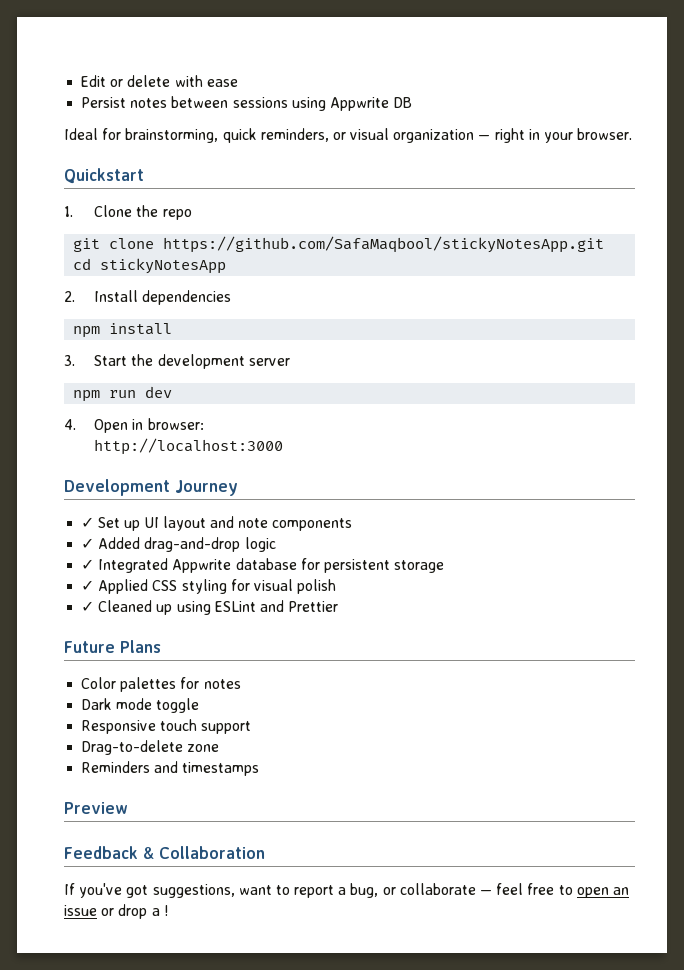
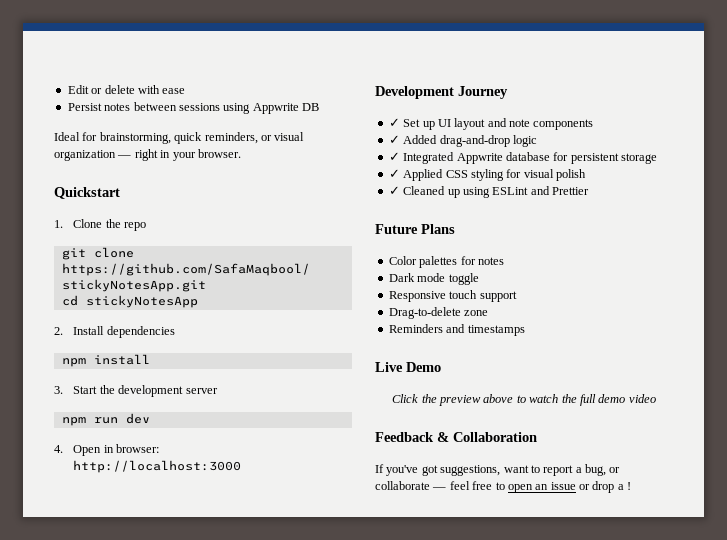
- Preview
+ Live Demo
+ Click the preview above to watch the full demo video

